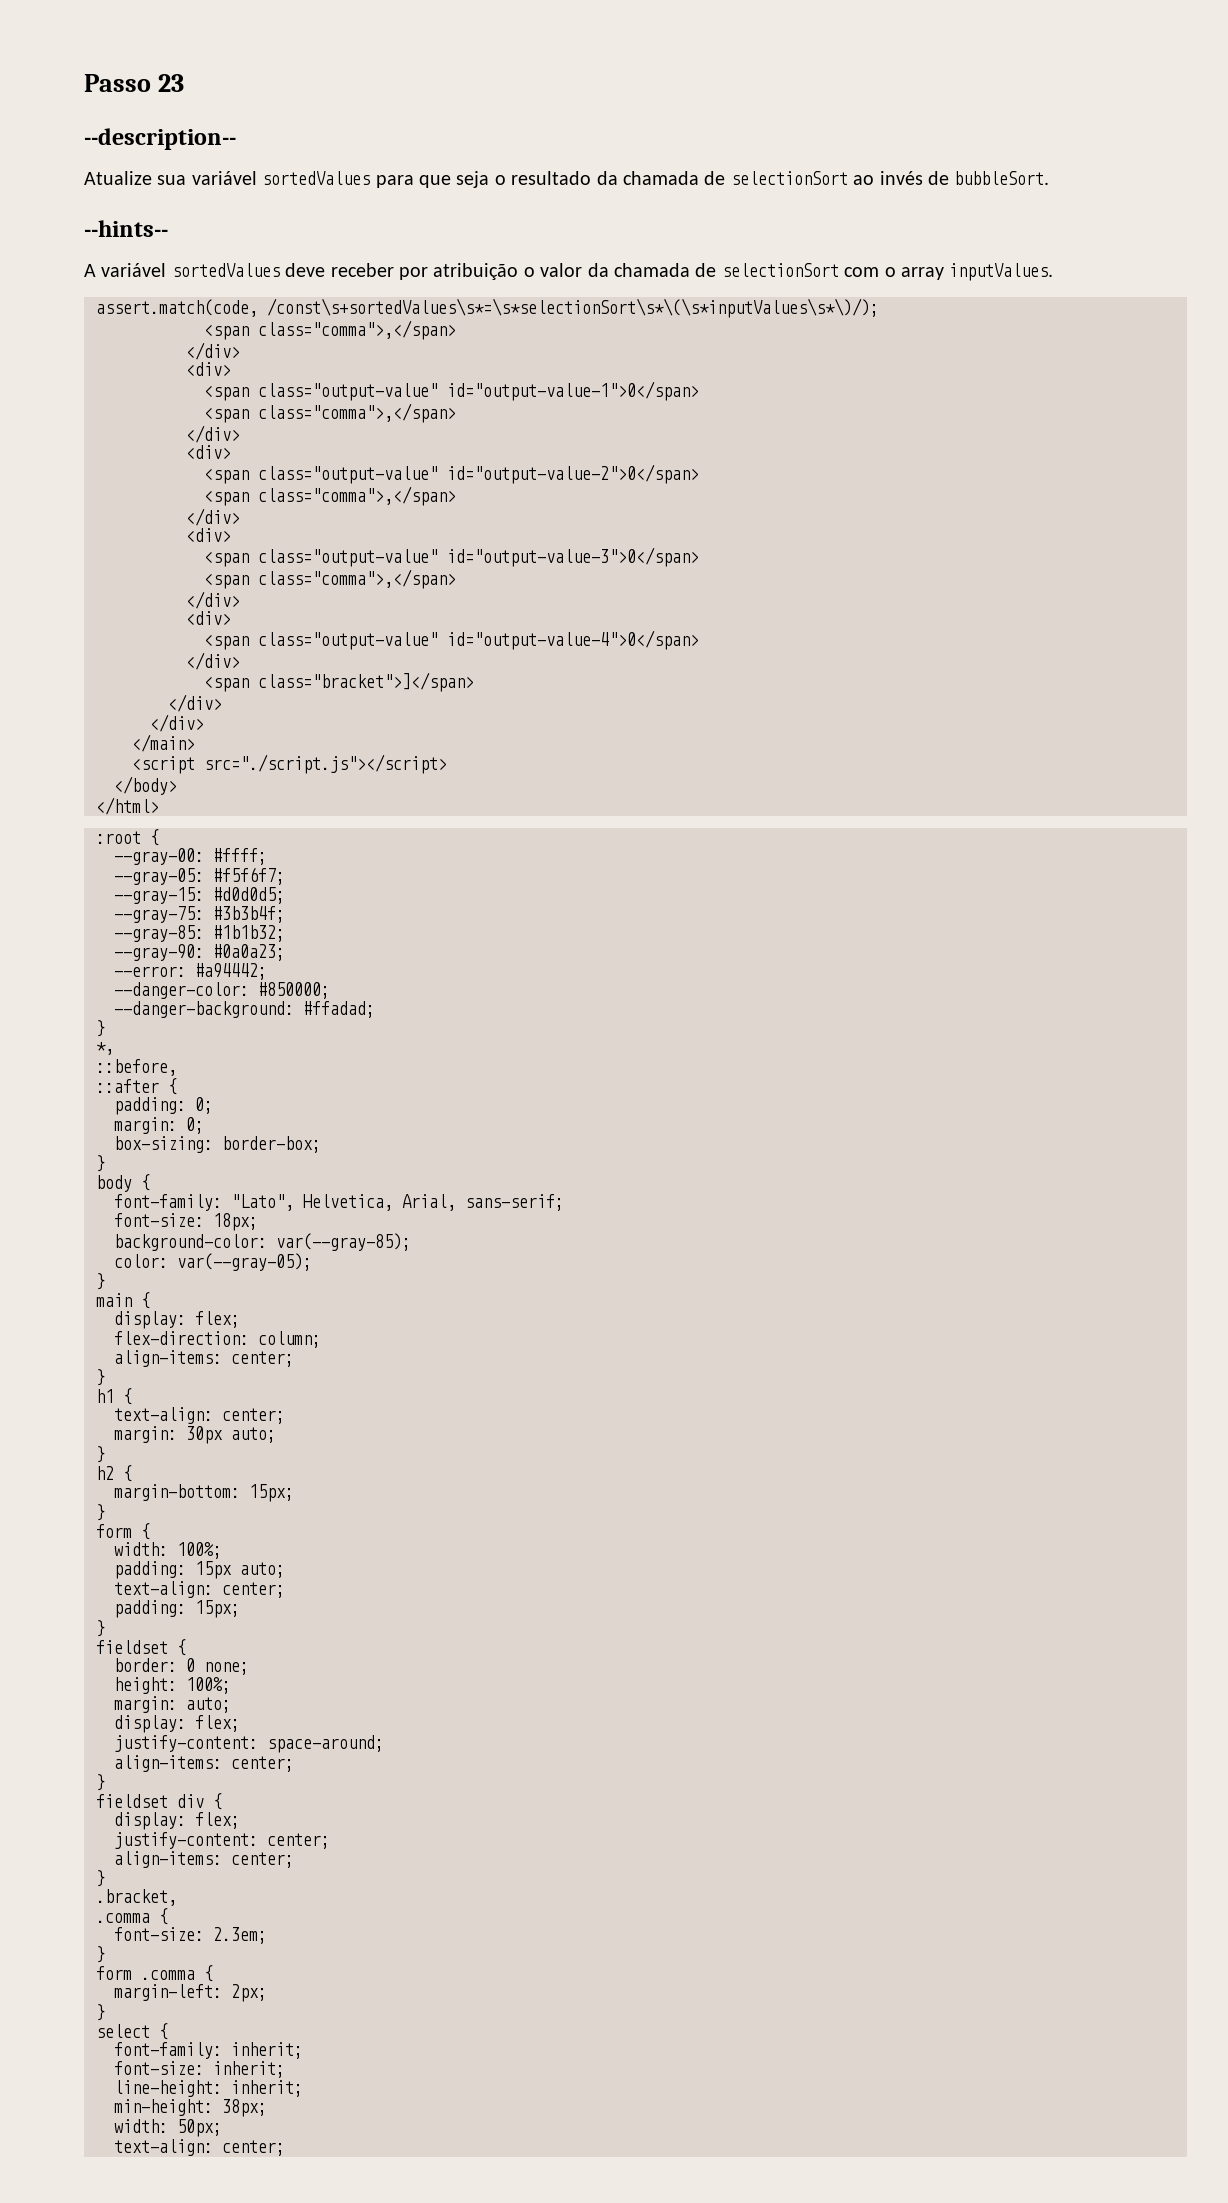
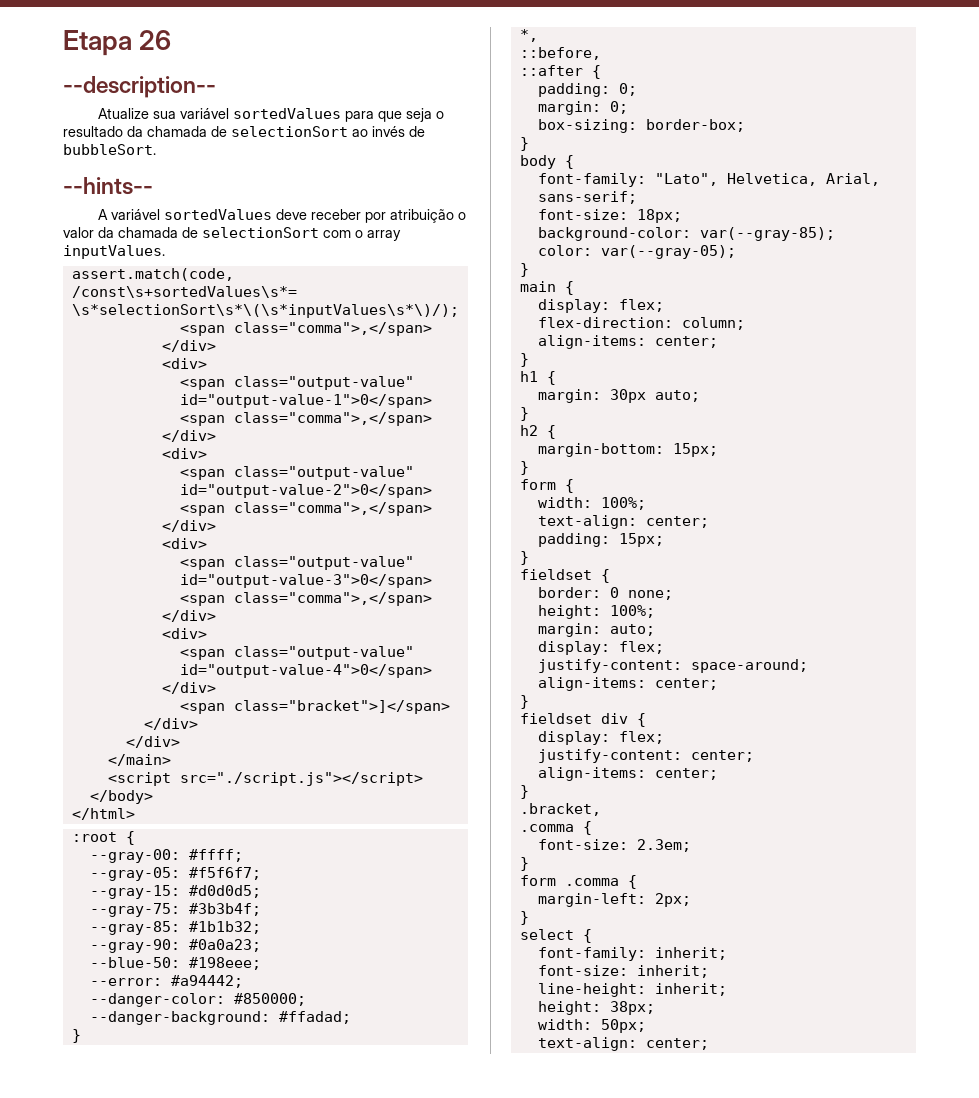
- Passo 23
+ Etapa 26
+ --blue-50: #198eee;
  h1 {
- text-align: center;
- padding: 15px auto;
- min-height: 38px;
+ height: 38px;

